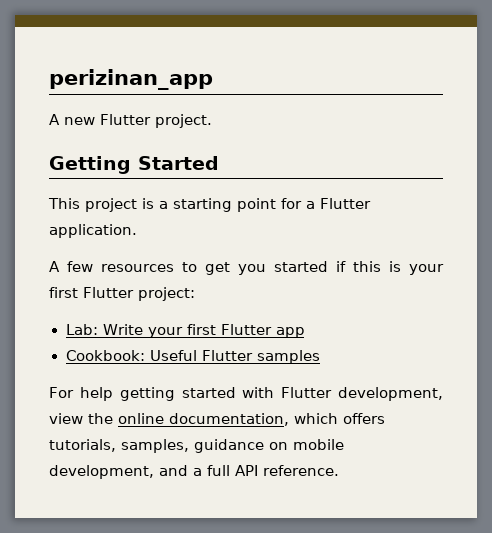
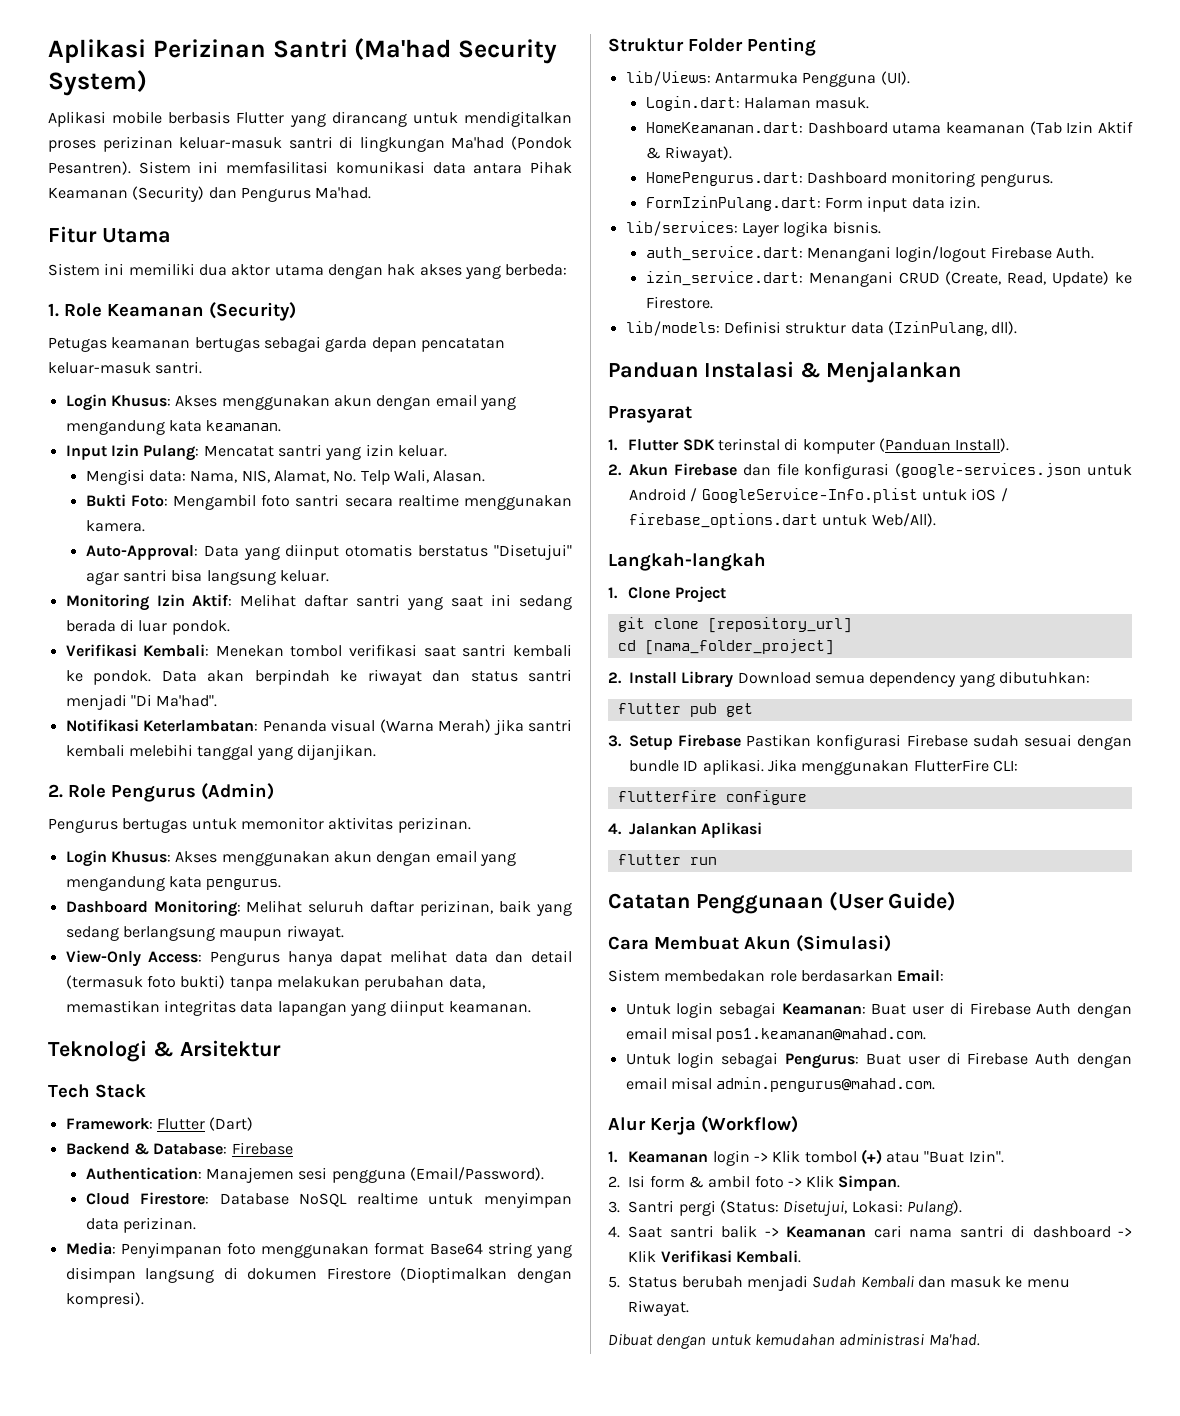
- perizinan_app
- A new Flutter project.
- Getting Started
- This project is a starting point for a Flutter application.
- A few resources to get you started if this is your first Flutter project:
- Lab: Write your first Flutter app
- Cookbook: Useful Flutter samples
- For help getting started with Flutter development, view the online documentation, which offers tutorials, samples, guidance on mobile development, and a full API reference.
+ Aplikasi Perizinan Santri (Ma'had Security System)
+ Aplikasi mobile berbasis Flutter yang dirancang untuk mendigitalkan proses perizinan keluar-masuk santri di lingkungan Ma'had (Pondok Pesantren). Sistem ini memfasilitasi komunikasi data antara Pihak Keamanan (Security) dan Pengurus Ma'had.
+ Fitur Utama
+ Sistem ini memiliki dua aktor utama dengan hak akses yang berbeda:
+ 1. Role Keamanan (Security)
+ Petugas keamanan bertugas sebagai garda depan pencatatan keluar-masuk santri.
+ Login Khusus: Akses menggunakan akun dengan email yang mengandung kata keamanan.
+ Input Izin Pulang: Mencatat santri yang izin keluar.
+ Mengisi data: Nama, NIS, Alamat, No. Telp Wali, Alasan.
+ Bukti Foto: Mengambil foto santri secara realtime menggunakan kamera.
+ Auto-Approval: Data yang diinput otomatis berstatus "Disetujui" agar santri bisa langsung keluar.
+ Monitoring Izin Aktif: Melihat daftar santri yang saat ini sedang berada di luar pondok.
+ Verifikasi Kembali: Menekan tombol verifikasi saat santri kembali ke pondok. Data akan berpindah ke riwayat dan status santri menjadi "Di Ma'had".
+ Notifikasi Keterlambatan: Penanda visual (Warna Merah) jika santri kembali melebihi tanggal yang dijanjikan.
+ 2. Role Pengurus (Admin)
+ Pengurus bertugas untuk memonitor aktivitas perizinan.
+ Login Khusus: Akses menggunakan akun dengan email yang mengandung kata pengurus.
+ Dashboard Monitoring: Melihat seluruh daftar perizinan, baik yang sedang berlangsung maupun riwayat.
+ View-Only Access: Pengurus hanya dapat melihat data dan detail (termasuk foto bukti) tanpa melakukan perubahan data, memastikan integritas data lapangan yang diinput keamanan.
+ Teknologi & Arsitektur
+ Tech Stack
+ Framework: Flutter (Dart)
+ Backend & Database: Firebase
+ Authentication: Manajemen sesi pengguna (Email/Password).
+ Cloud Firestore: Database NoSQL realtime untuk menyimpan data perizinan.
+ Media: Penyimpanan foto menggunakan format Base64 string yang disimpan langsung di dokumen Firestore (Dioptimalkan dengan kompresi).
+ Struktur Folder Penting
+ lib/Views: Antarmuka Pengguna (UI).
+ Login.dart: Halaman masuk.
+ HomeKeamanan.dart: Dashboard utama keamanan (Tab Izin Aktif & Riwayat).
+ HomePengurus.dart: Dashboard monitoring pengurus.
+ FormIzinPulang.dart: Form input data izin.
+ lib/services: Layer logika bisnis.
+ auth_service.dart: Menangani login/logout Firebase Auth.
+ izin_service.dart: Menangani CRUD (Create, Read, Update) ke Firestore.
+ lib/models: Definisi struktur data (IzinPulang, dll).
+ Panduan Instalasi & Menjalankan
+ Prasyarat
+ 1. Flutter SDK terinstal di komputer (Panduan Install).
+ 2. Akun Firebase dan file konfigurasi (google-services.json untuk Android / GoogleService-Info.plist untuk iOS / firebase_options.dart untuk Web/All).
+ Langkah-langkah
+ 1. Clone Project
+ git clone [repository_url]
+ cd [nama_folder_project]
+ 2. Install Library Download semua dependency yang dibutuhkan:
+ flutter pub get
+ 3. Setup Firebase Pastikan konfigurasi Firebase sudah sesuai dengan bundle ID aplikasi. Jika menggunakan FlutterFire CLI:
+ flutterfire configure
+ 4. Jalankan Aplikasi
+ flutter run
+ Catatan Penggunaan (User Guide)
+ Cara Membuat Akun (Simulasi)
+ Sistem membedakan role berdasarkan Email:
+ Untuk login sebagai Keamanan: Buat user di Firebase Auth dengan email misal pos1.keamanan@mahad.com.
+ Untuk login sebagai Pengurus: Buat user di Firebase Auth dengan email misal admin.pengurus@mahad.com.
+ Alur Kerja (Workflow)
+ 1. Keamanan login -> Klik tombol (+) atau "Buat Izin".
+ 2. Isi form & ambil foto -> Klik Simpan.
+ 3. Santri pergi (Status: Disetujui, Lokasi: Pulang).
+ 4. Saat santri balik -> Keamanan cari nama santri di dashboard -> Klik Verifikasi Kembali.
+ 5. Status berubah menjadi Sudah Kembali dan masuk ke menu Riwayat.
+ Dibuat dengan untuk kemudahan administrasi Ma'had.

